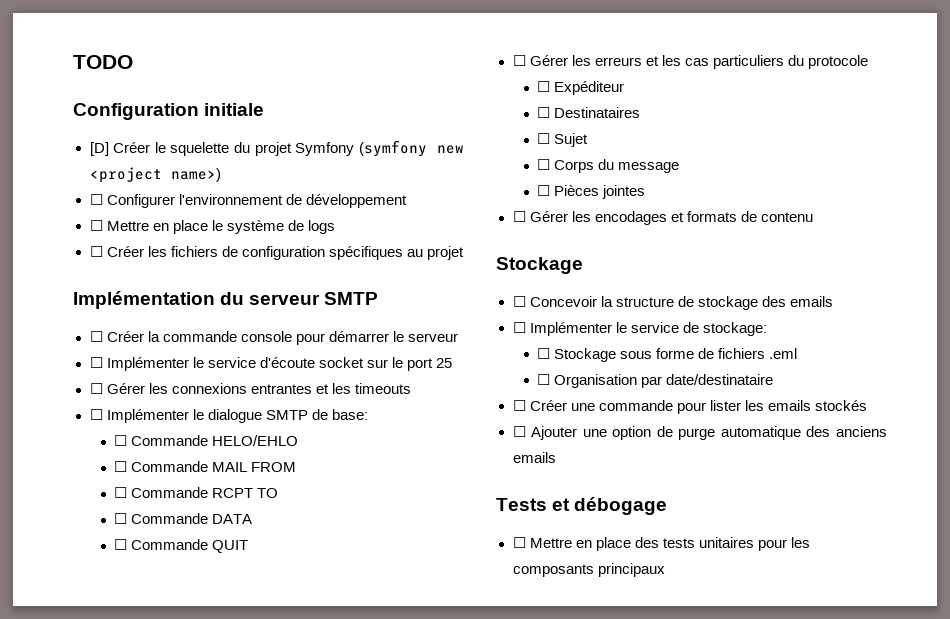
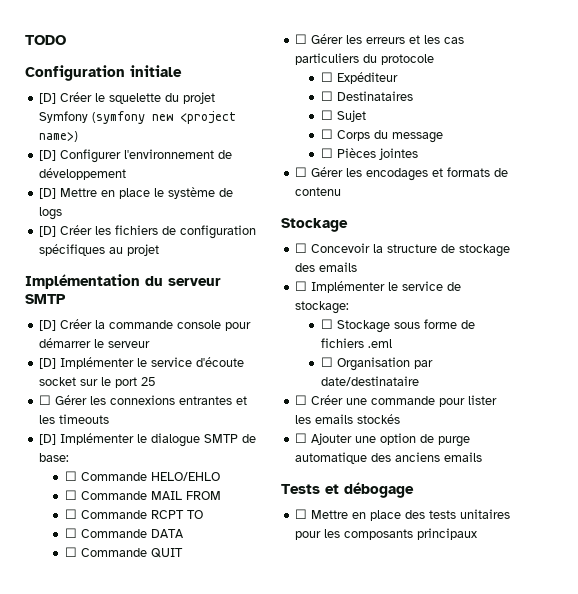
- ☐ Configurer l'environnement de développement
+ [D] Configurer l'environnement de développement
- ☐ Mettre en place le système de logs
+ [D] Mettre en place le système de logs
- ☐ Créer les fichiers de configuration spécifiques au projet
+ [D] Créer les fichiers de configuration spécifiques au projet
- ☐ Créer la commande console pour démarrer le serveur
+ [D] Créer la commande console pour démarrer le serveur
- ☐ Implémenter le service d'écoute socket sur le port 25
+ [D] Implémenter le service d'écoute socket sur le port 25
- ☐ Implémenter le dialogue SMTP de base:
+ [D] Implémenter le dialogue SMTP de base:

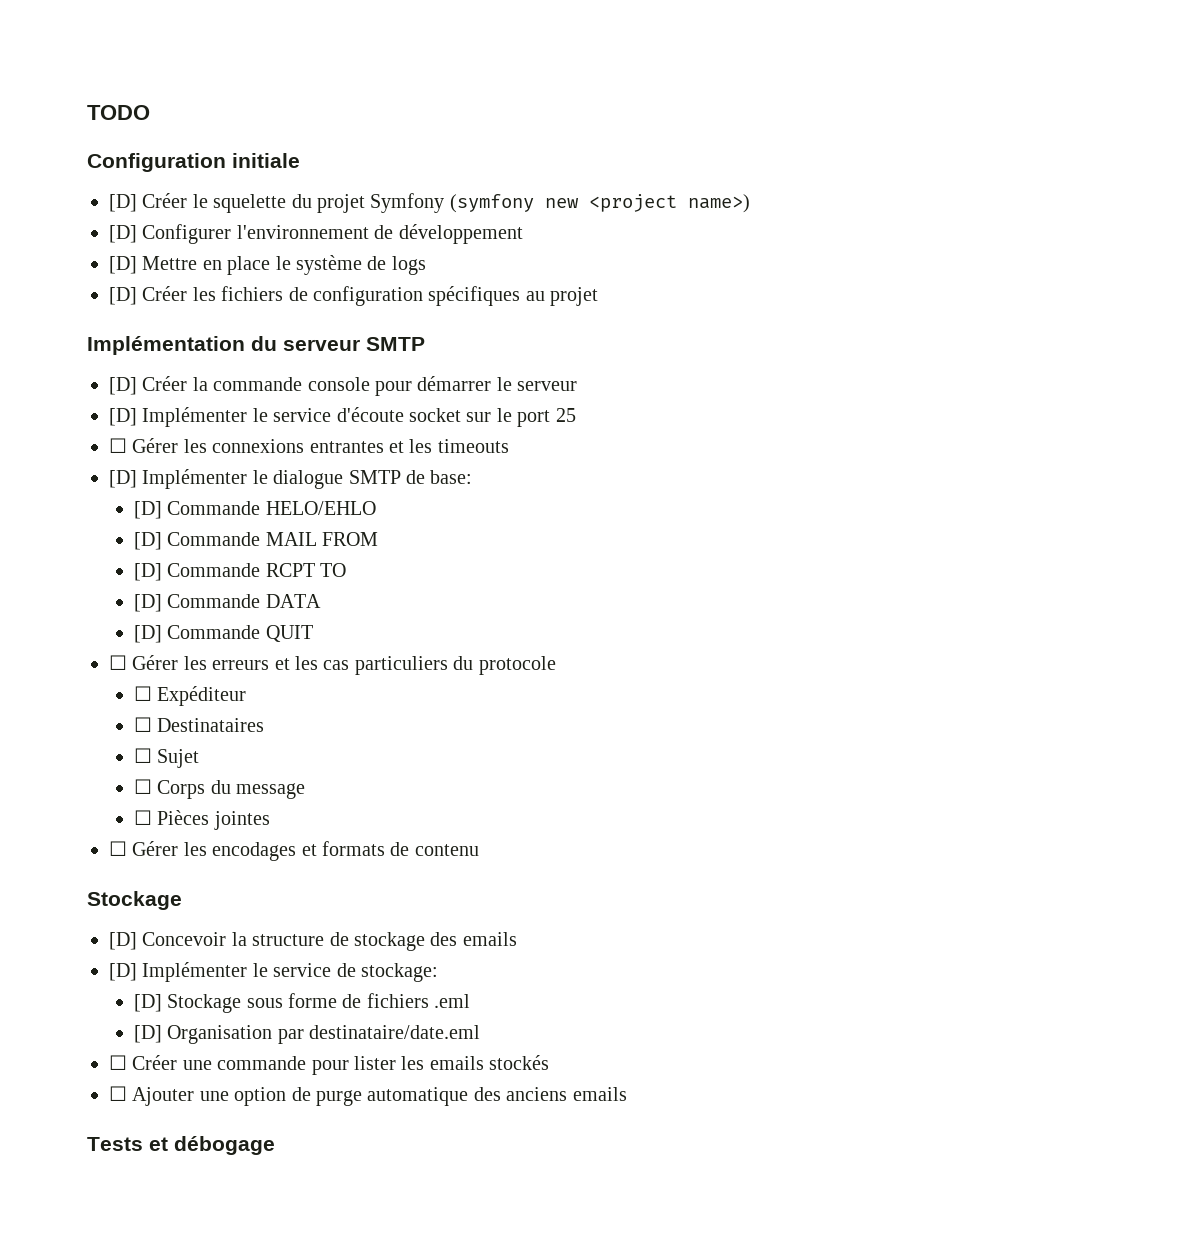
- ☐ Commande HELO/EHLO
+ [D] Commande HELO/EHLO
- ☐ Commande MAIL FROM
+ [D] Commande MAIL FROM
- ☐ Commande RCPT TO
+ [D] Commande RCPT TO
- ☐ Commande DATA
+ [D] Commande DATA
- ☐ Commande QUIT
+ [D] Commande QUIT
- ☐ Concevoir la structure de stockage des emails
+ [D] Concevoir la structure de stockage des emails
- ☐ Implémenter le service de stockage:
+ [D] Implémenter le service de stockage:
- ☐ Stockage sous forme de fichiers .eml
+ [D] Stockage sous forme de fichiers .eml
- ☐ Organisation par date/destinataire
+ [D] Organisation par destinataire/date.eml
- ☐ Mettre en place des tests unitaires pour les composants principaux

